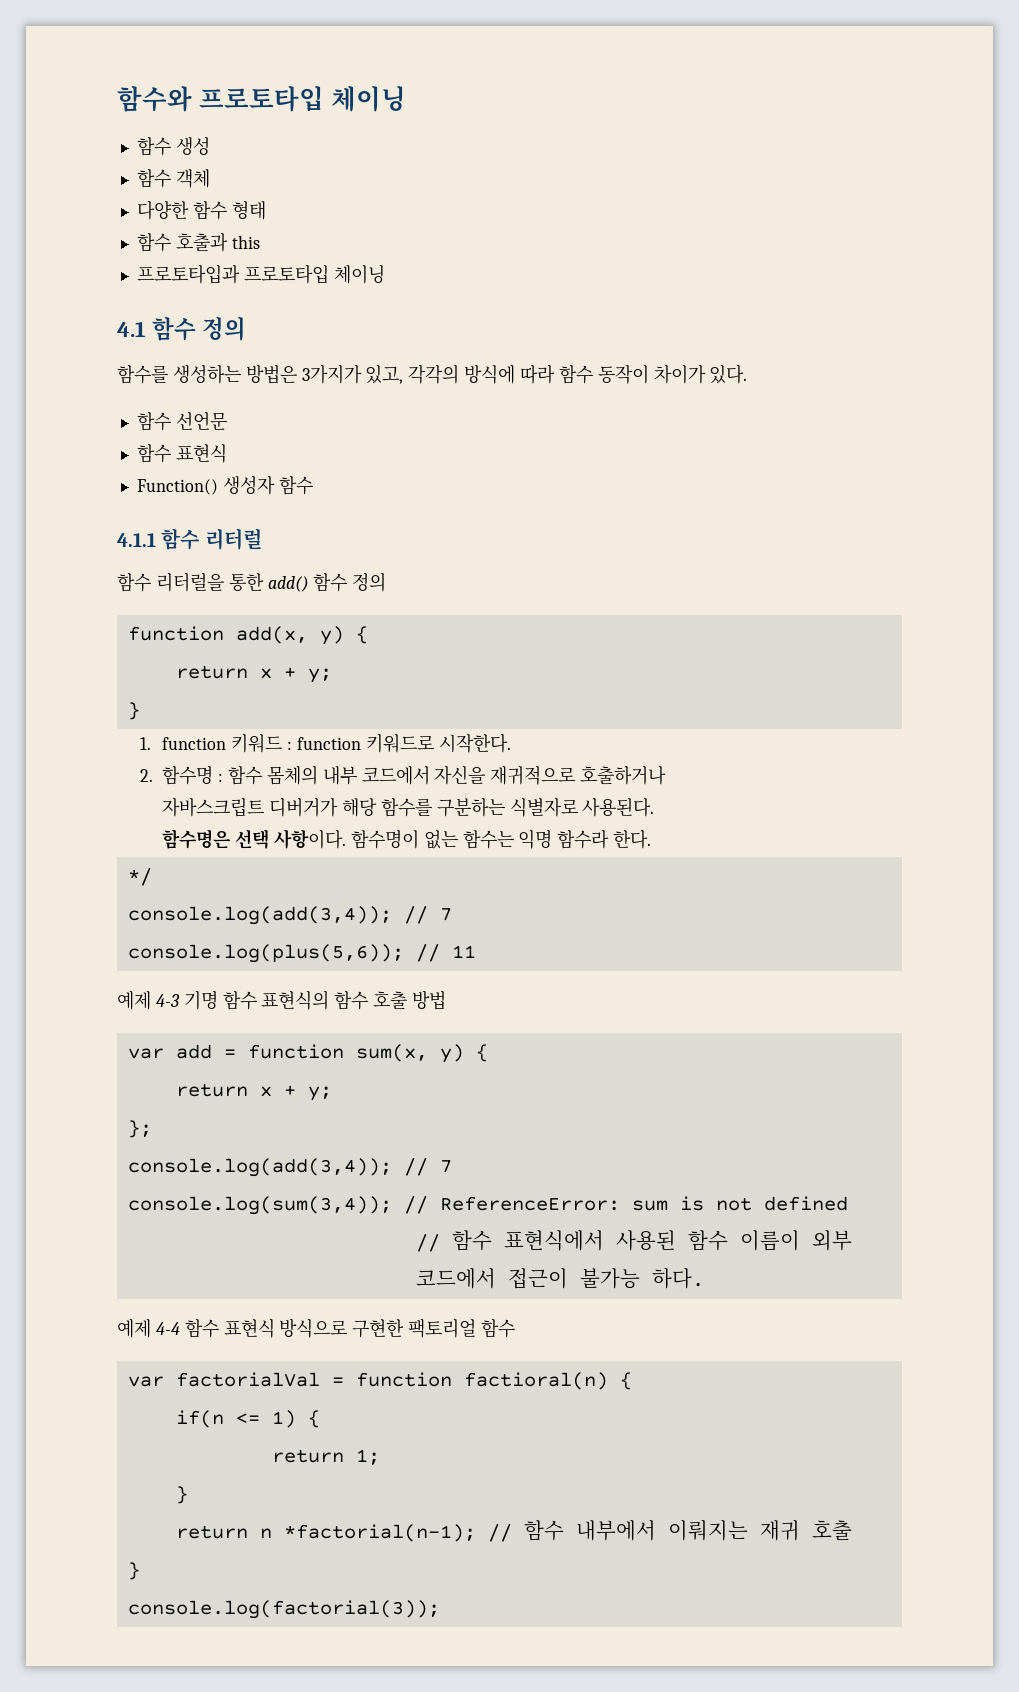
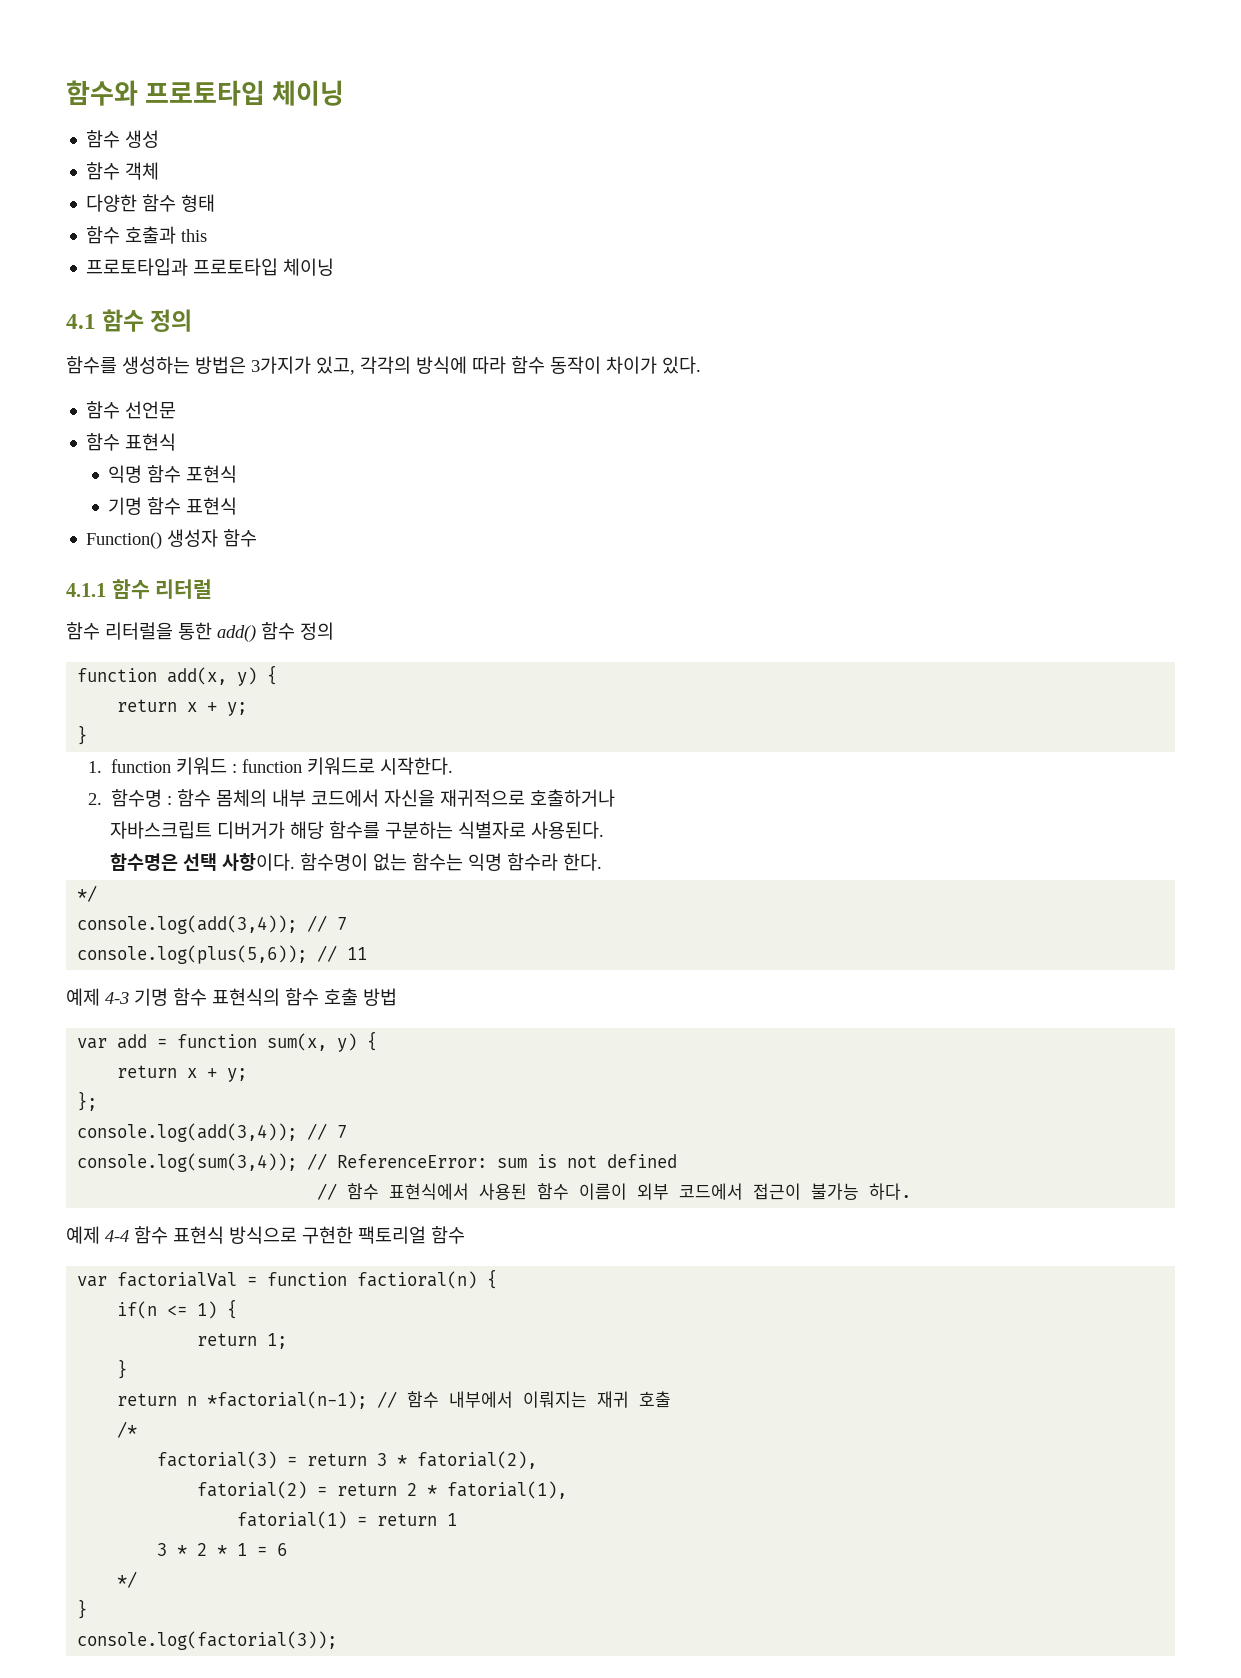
+ 익명 함수 포현식
+ 기명 함수 표현식
+ /*
+ factorial(3) = return 3 * fatorial(2),
+ fatorial(2) = return 2 * fatorial(1),
+ fatorial(1) = return 1
+ 3 * 2 * 1 = 6
+ */

